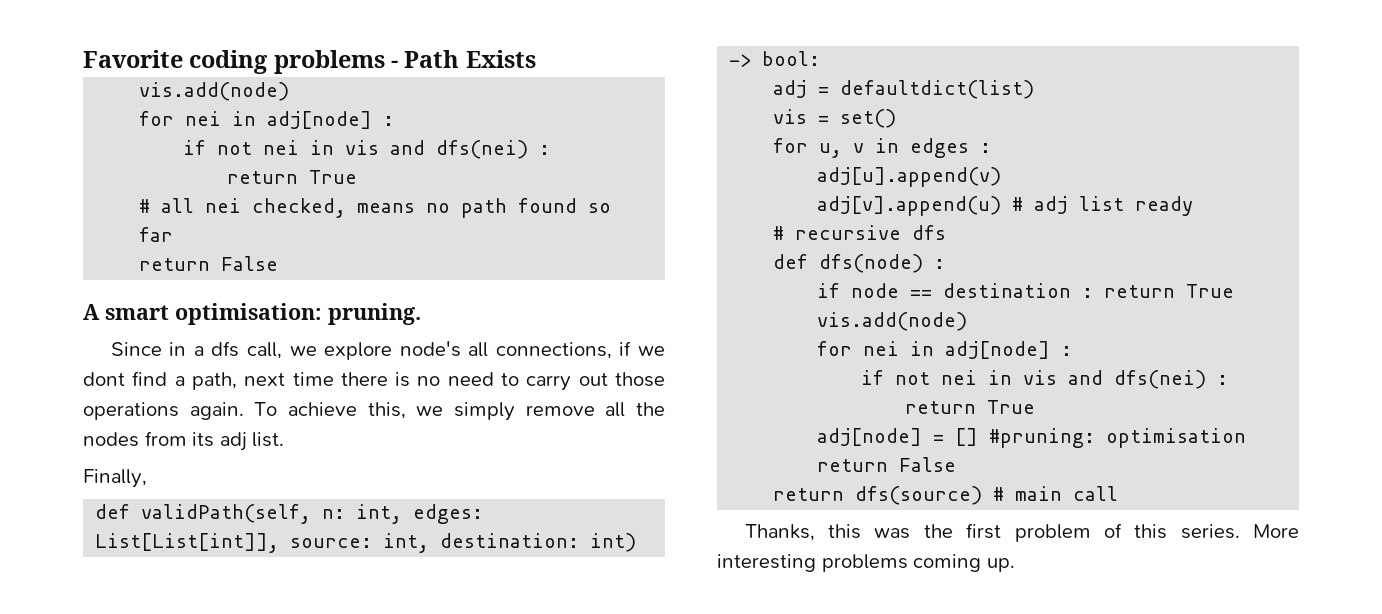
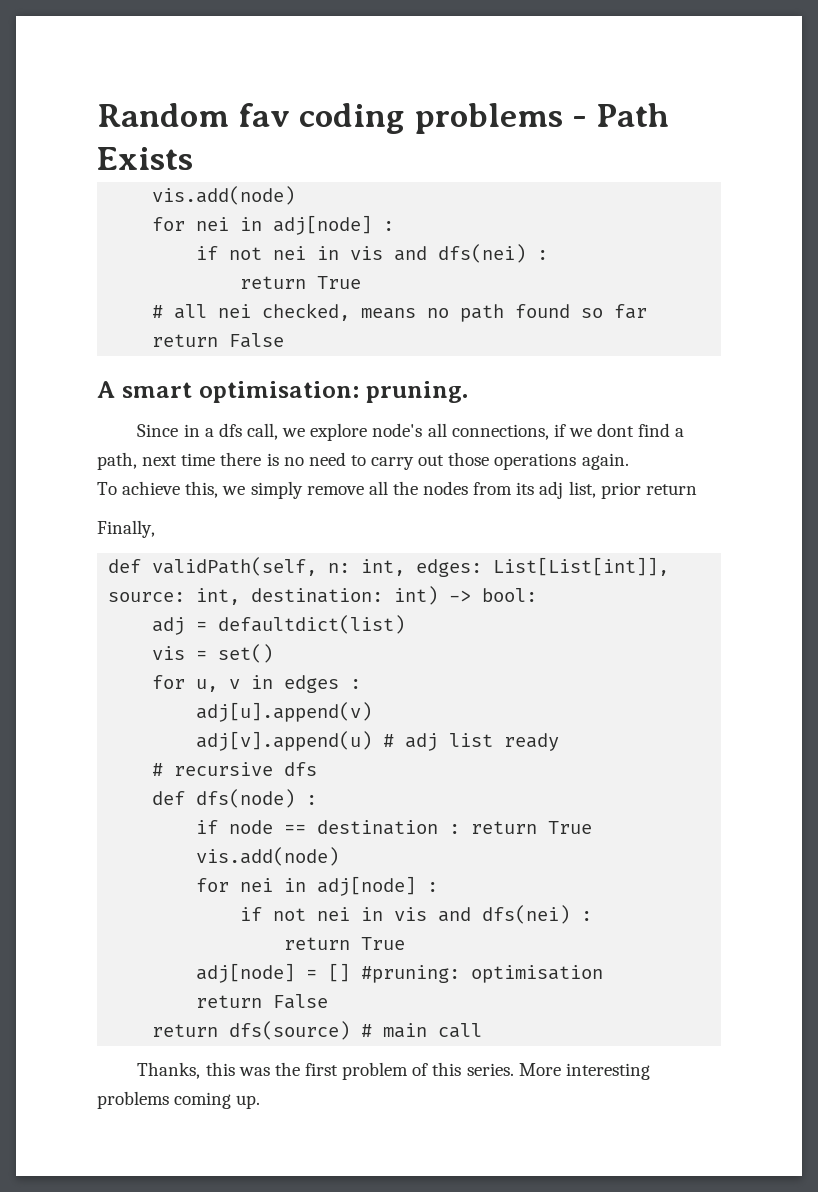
- Favorite coding problems - Path Exists
+ Random fav coding problems - Path Exists
- Since in a dfs call, we explore node's all connections, if we dont find a path, next time there is no need to carry out those operations again. To achieve this, we simply remove all the nodes from its adj list.
+ Since in a dfs call, we explore node's all connections, if we dont find a path, next time there is no need to carry out those operations again.
+ To achieve this, we simply remove all the nodes from its adj list, prior return

